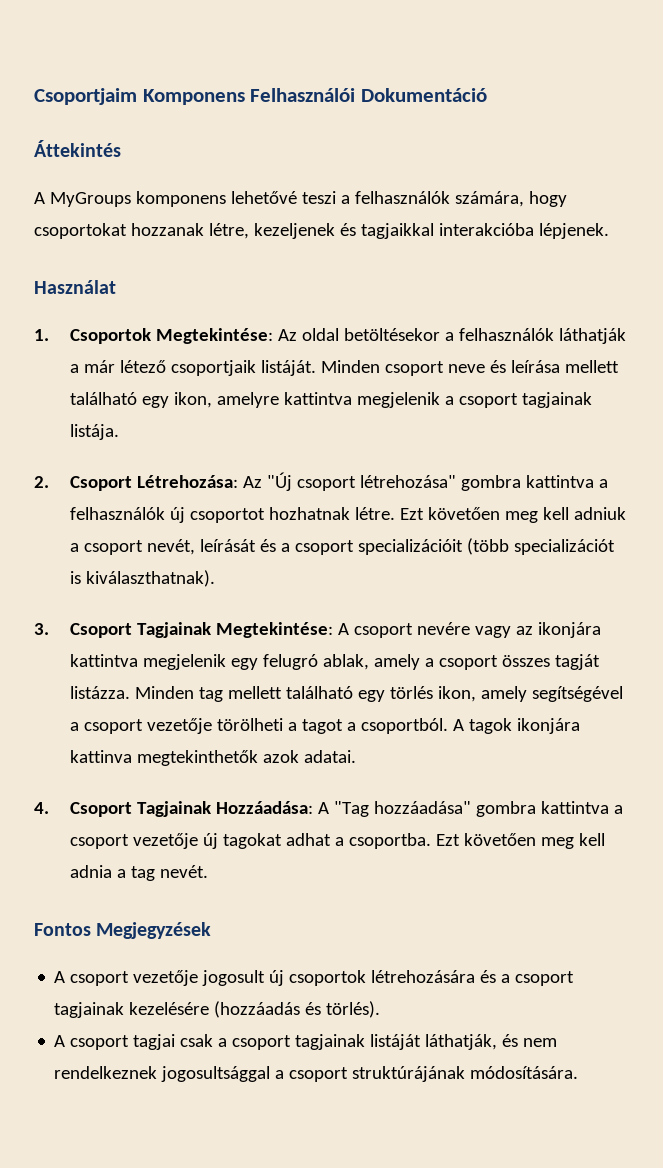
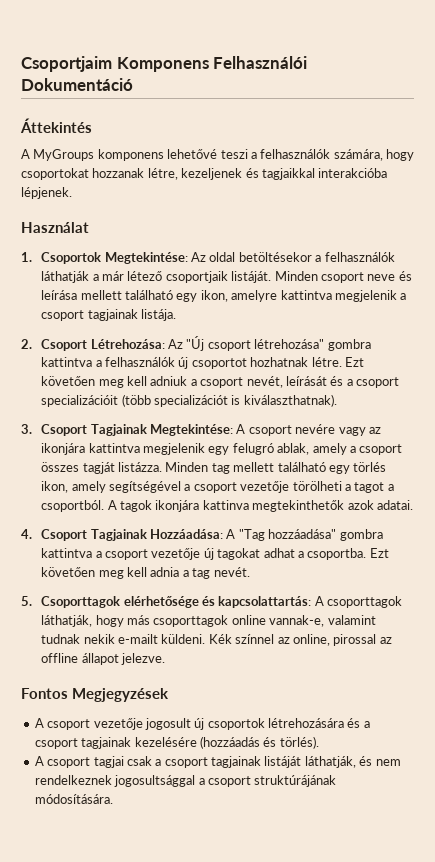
+ 5. Csoporttagok elérhetősége és kapcsolattartás: A csoporttagok láthatják, hogy más csoporttagok online vannak-e, valamint tudnak nekik e-mailt küldeni. Kék színnel az online, pirossal az offline állapot jelezve.

